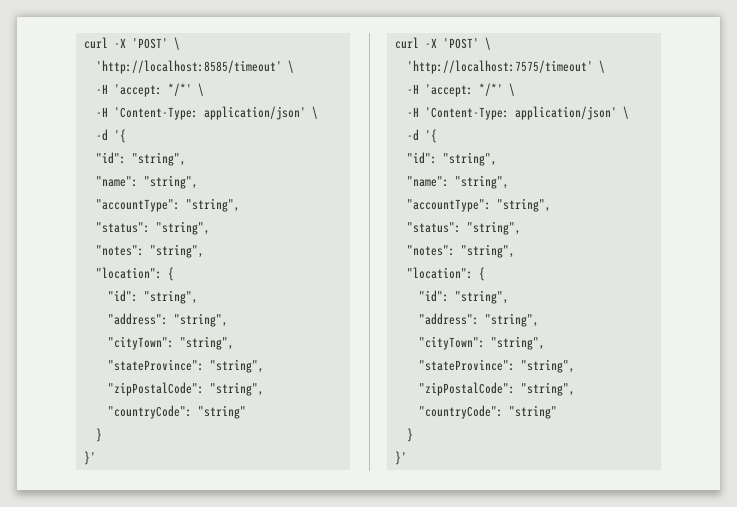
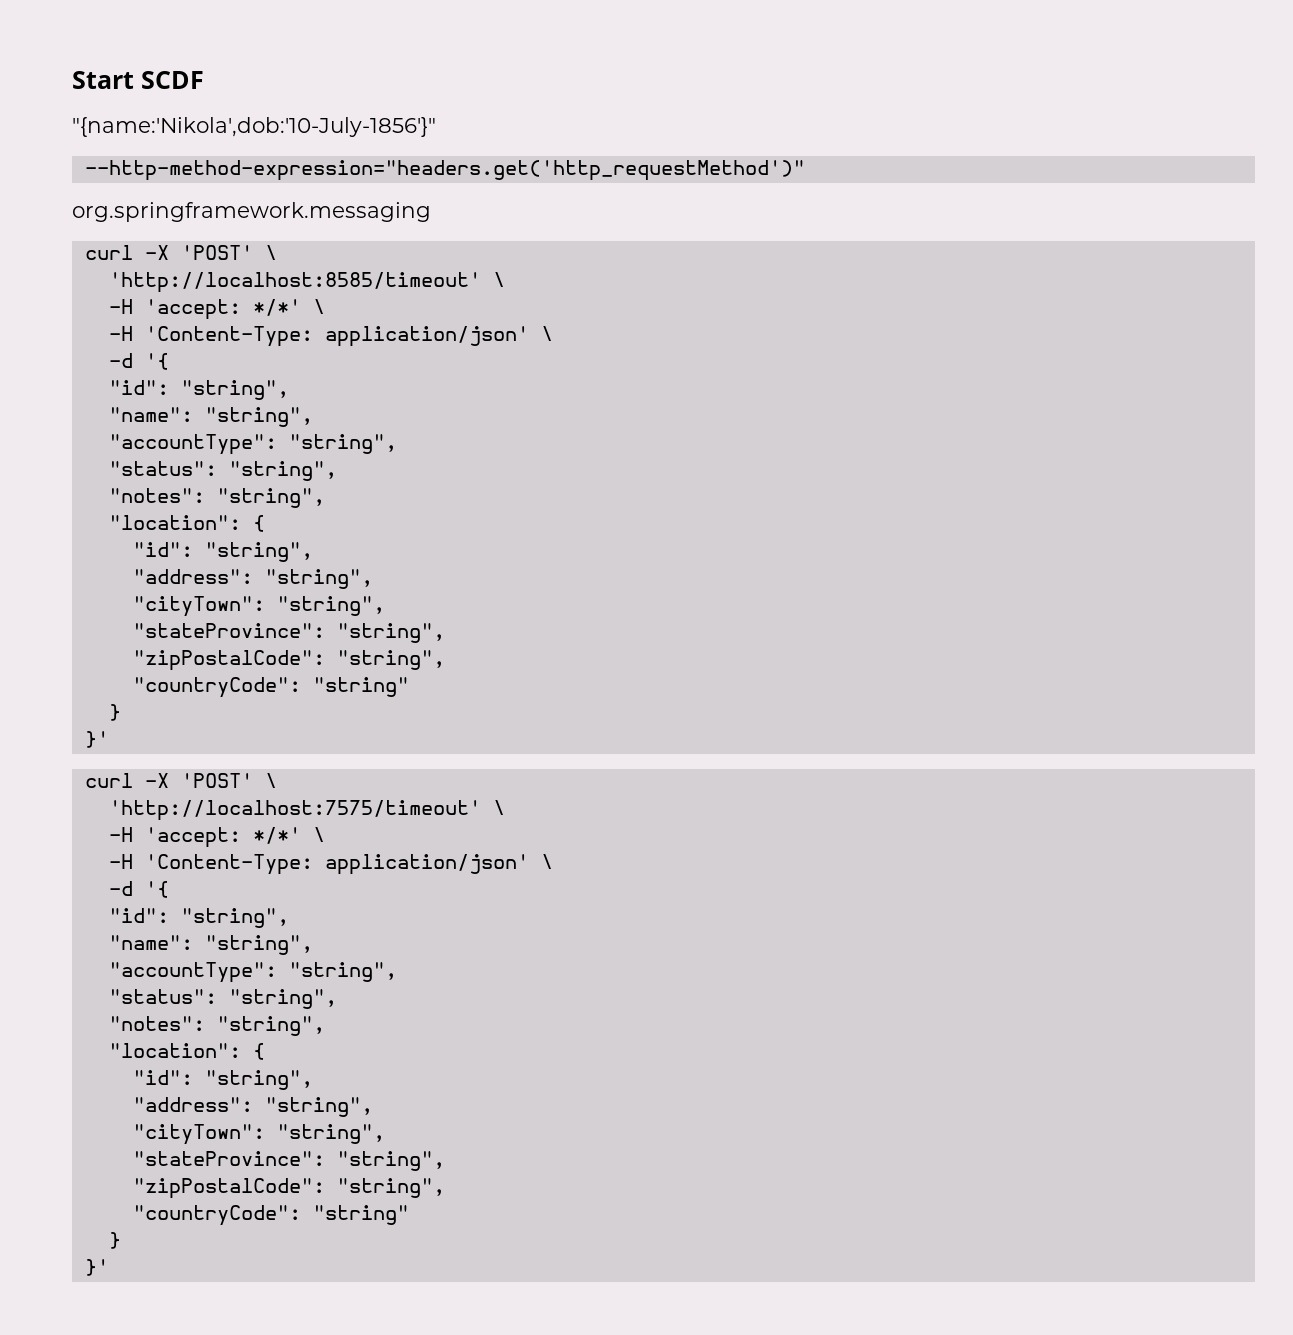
+ Start SCDF
+ "{name:'Nikola',dob:'10-July-1856'}"
+ --http-method-expression="headers.get('http_requestMethod')"
+ org.springframework.messaging

